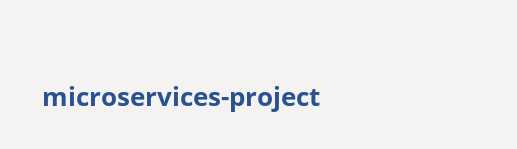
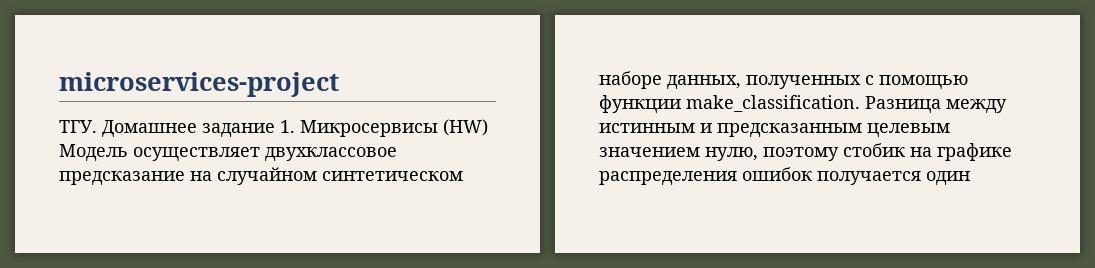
+ ТГУ. Домашнее задание 1. Микросервисы (HW) Модель осуществляет двухклассовое предсказание на случайном синтетическом наборе данных, полученных с помощью функции make_classification. Разница между истинным и предсказанным целевым значением нулю, поэтому стобик на графике распределения ошибок получается один

